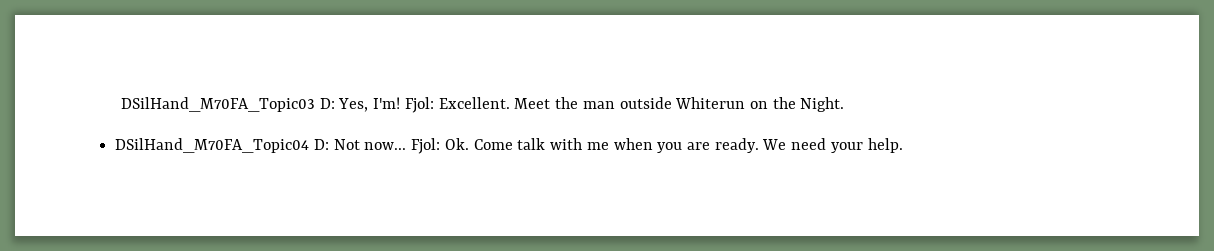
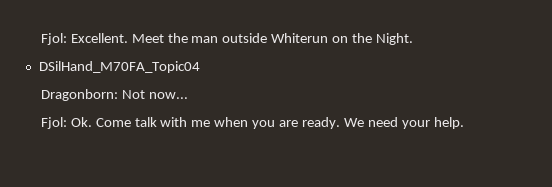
- DSilHand_M70FA_Topic03 D: Yes, I'm!
- DSilHand_M70FA_Topic04 D: Not now... Fjol: Ok. Come talk with me when you are ready.
+ DSilHand_M70FA_Topic04
+ Dragonborn: Not now...
+ Fjol: Ok. Come talk with me when you are ready.

